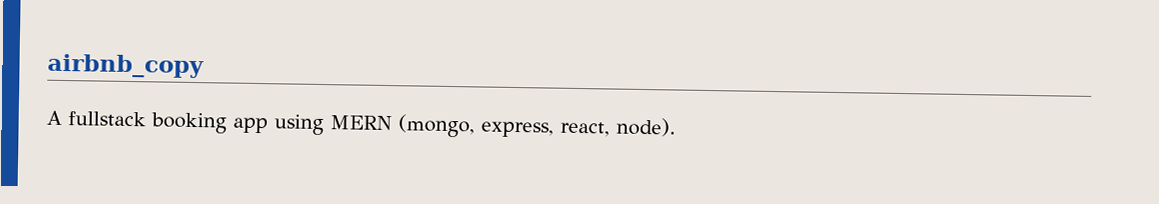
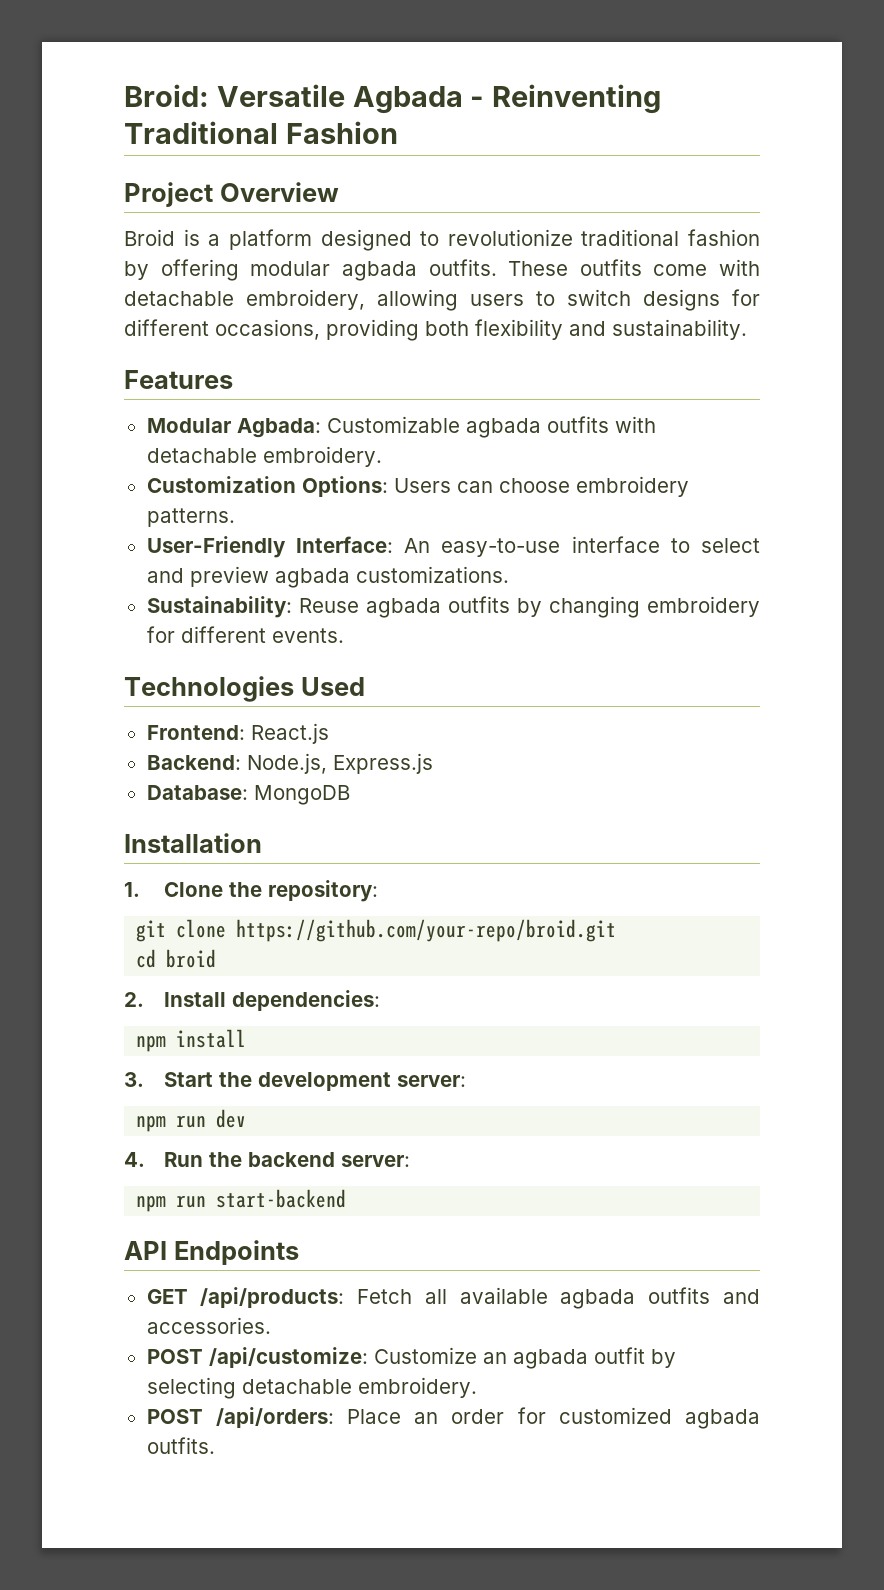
- airbnb_copy
- A fullstack booking app using MERN (mongo, express, react, node).
+ Broid: Versatile Agbada - Reinventing Traditional Fashion
+ Project Overview
+ Broid is a platform designed to revolutionize traditional fashion by offering modular agbada outfits. These outfits come with detachable embroidery, allowing users to switch designs for different occasions, providing both flexibility and sustainability.
+ Features
+ Modular Agbada: Customizable agbada outfits with detachable embroidery.
+ Customization Options: Users can choose embroidery patterns.
+ User-Friendly Interface: An easy-to-use interface to select and preview agbada customizations.
+ Sustainability: Reuse agbada outfits by changing embroidery for different events.
+ Technologies Used
+ Frontend: React.js
+ Backend: Node.js, Express.js
+ Database: MongoDB
+ Installation
+ 1. Clone the repository:
+ git clone https://github.com/your-repo/broid.git
+ cd broid
+ 2. Install dependencies:
+ npm install
+ 3. Start the development server:
+ npm run dev
+ 4. Run the backend server:
+ npm run start-backend
+ API Endpoints
+ GET /api/products: Fetch all available agbada outfits and accessories.
+ POST /api/customize: Customize an agbada outfit by selecting detachable embroidery.
+ POST /api/orders: Place an order for customized agbada outfits.

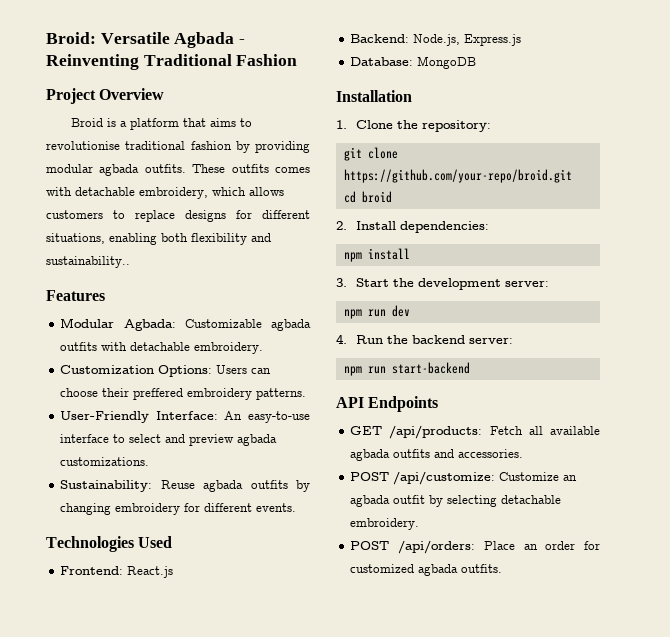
- Broid is a platform designed to revolutionize traditional fashion by offering modular agbada outfits.
+ Broid is a platform that aims to revolutionise traditional fashion by providing modular agbada outfits.
- These outfits come with detachable embroidery, allowing users to switch designs for different occasions, providing both flexibility and sustainability.
+ These outfits comes with detachable embroidery, which allows customers to replace designs for different situations, enabling both flexibility and sustainability..
- Customization Options: Users can choose embroidery patterns.
+ Customization Options: Users can choose their preffered embroidery patterns.

